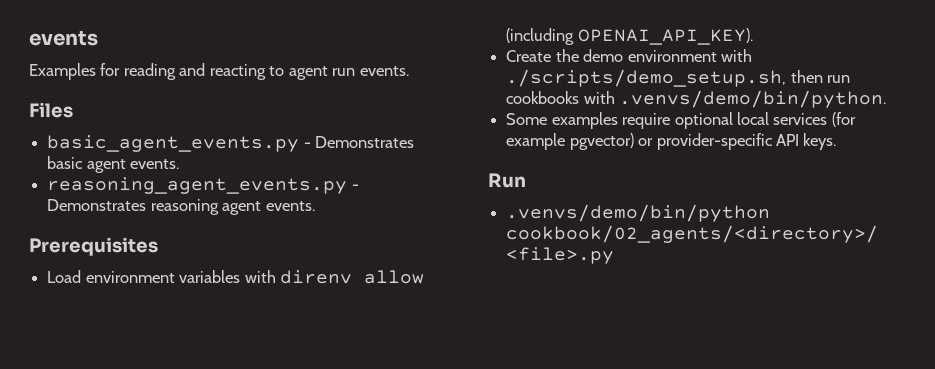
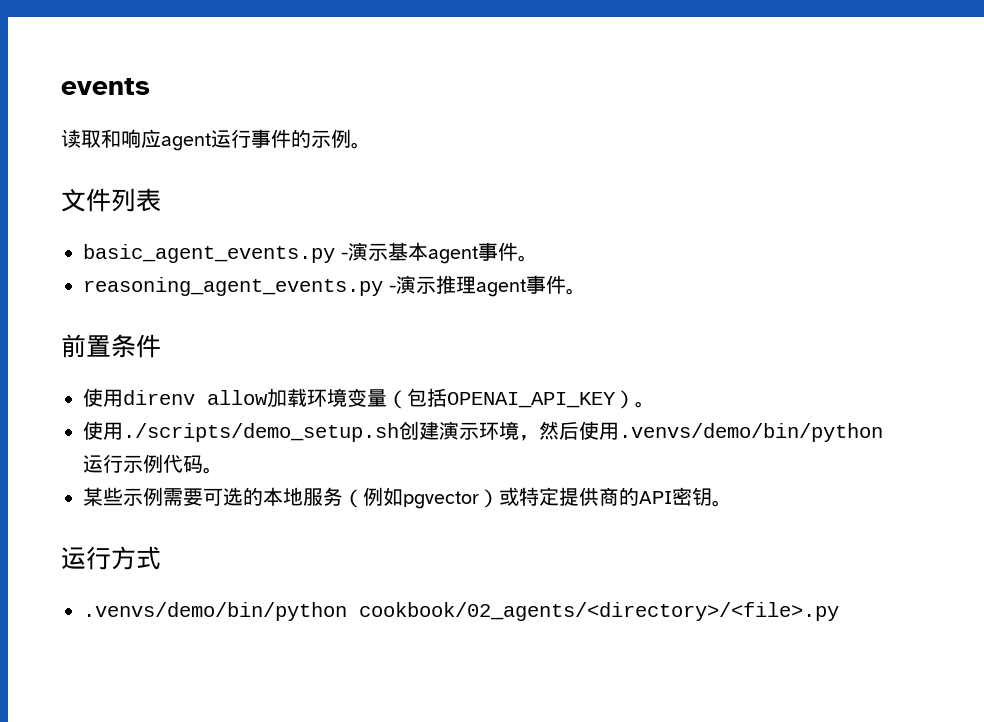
- Examples for reading and reacting to agent run events.
- Files
- basic_agent_events.py - Demonstrates basic agent events.
- reasoning_agent_events.py - Demonstrates reasoning agent events.
- Prerequisites
- Load environment variables with direnv allow (including OPENAI_API_KEY).
- Create the demo environment with ./scripts/demo_setup.sh, then run cookbooks with .venvs/demo/bin/python.
- Some examples require optional local services (for example pgvector) or provider-specific API keys.
- Run
+ 读取和响应agent运行事件的示例。
+ 文件列表
+ basic_agent_events.py -演示基本agent事件。
+ reasoning_agent_events.py -演示推理agent事件。
+ 前置条件
+ 使用direnv allow加载环境变量（包括OPENAI_API_KEY）。
+ 使用./scripts/demo_setup.sh创建演示环境，然后使用.venvs/demo/bin/python运行示例代码。
+ 某些示例需要可选的本地服务（例如pgvector）或特定提供商的API密钥。
+ 运行方式

